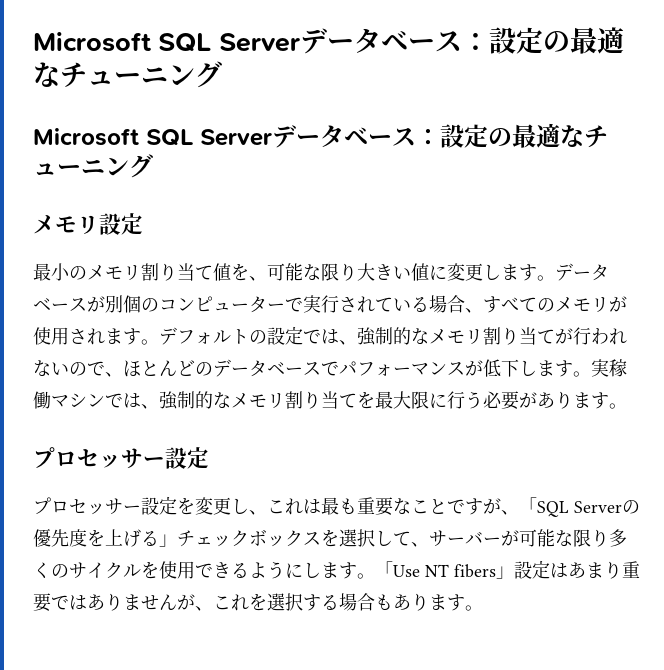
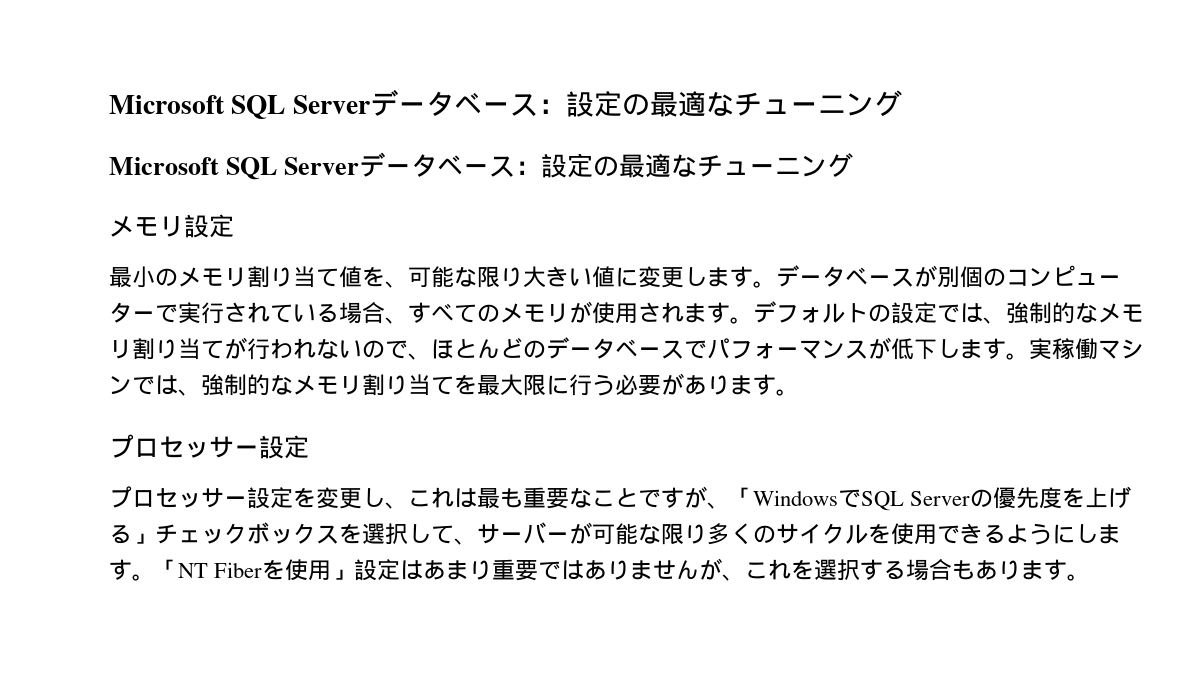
- プロセッサー設定を変更し、これは最も重要なことですが、「SQL Serverの優先度を上げる」チェックボックスを選択して、サーバーが可能な限り多くのサイクルを使用できるようにします。
+ プロセッサー設定を変更し、これは最も重要なことですが、「WindowsでSQL Serverの優先度を上げる」チェックボックスを選択して、サーバーが可能な限り多くのサイクルを使用できるようにします。
- 「Use NT fibers」設定はあまり重要ではありませんが、これを選択する場合もあります。
+ 「NT Fiberを使用」設定はあまり重要ではありませんが、これを選択する場合もあります。

